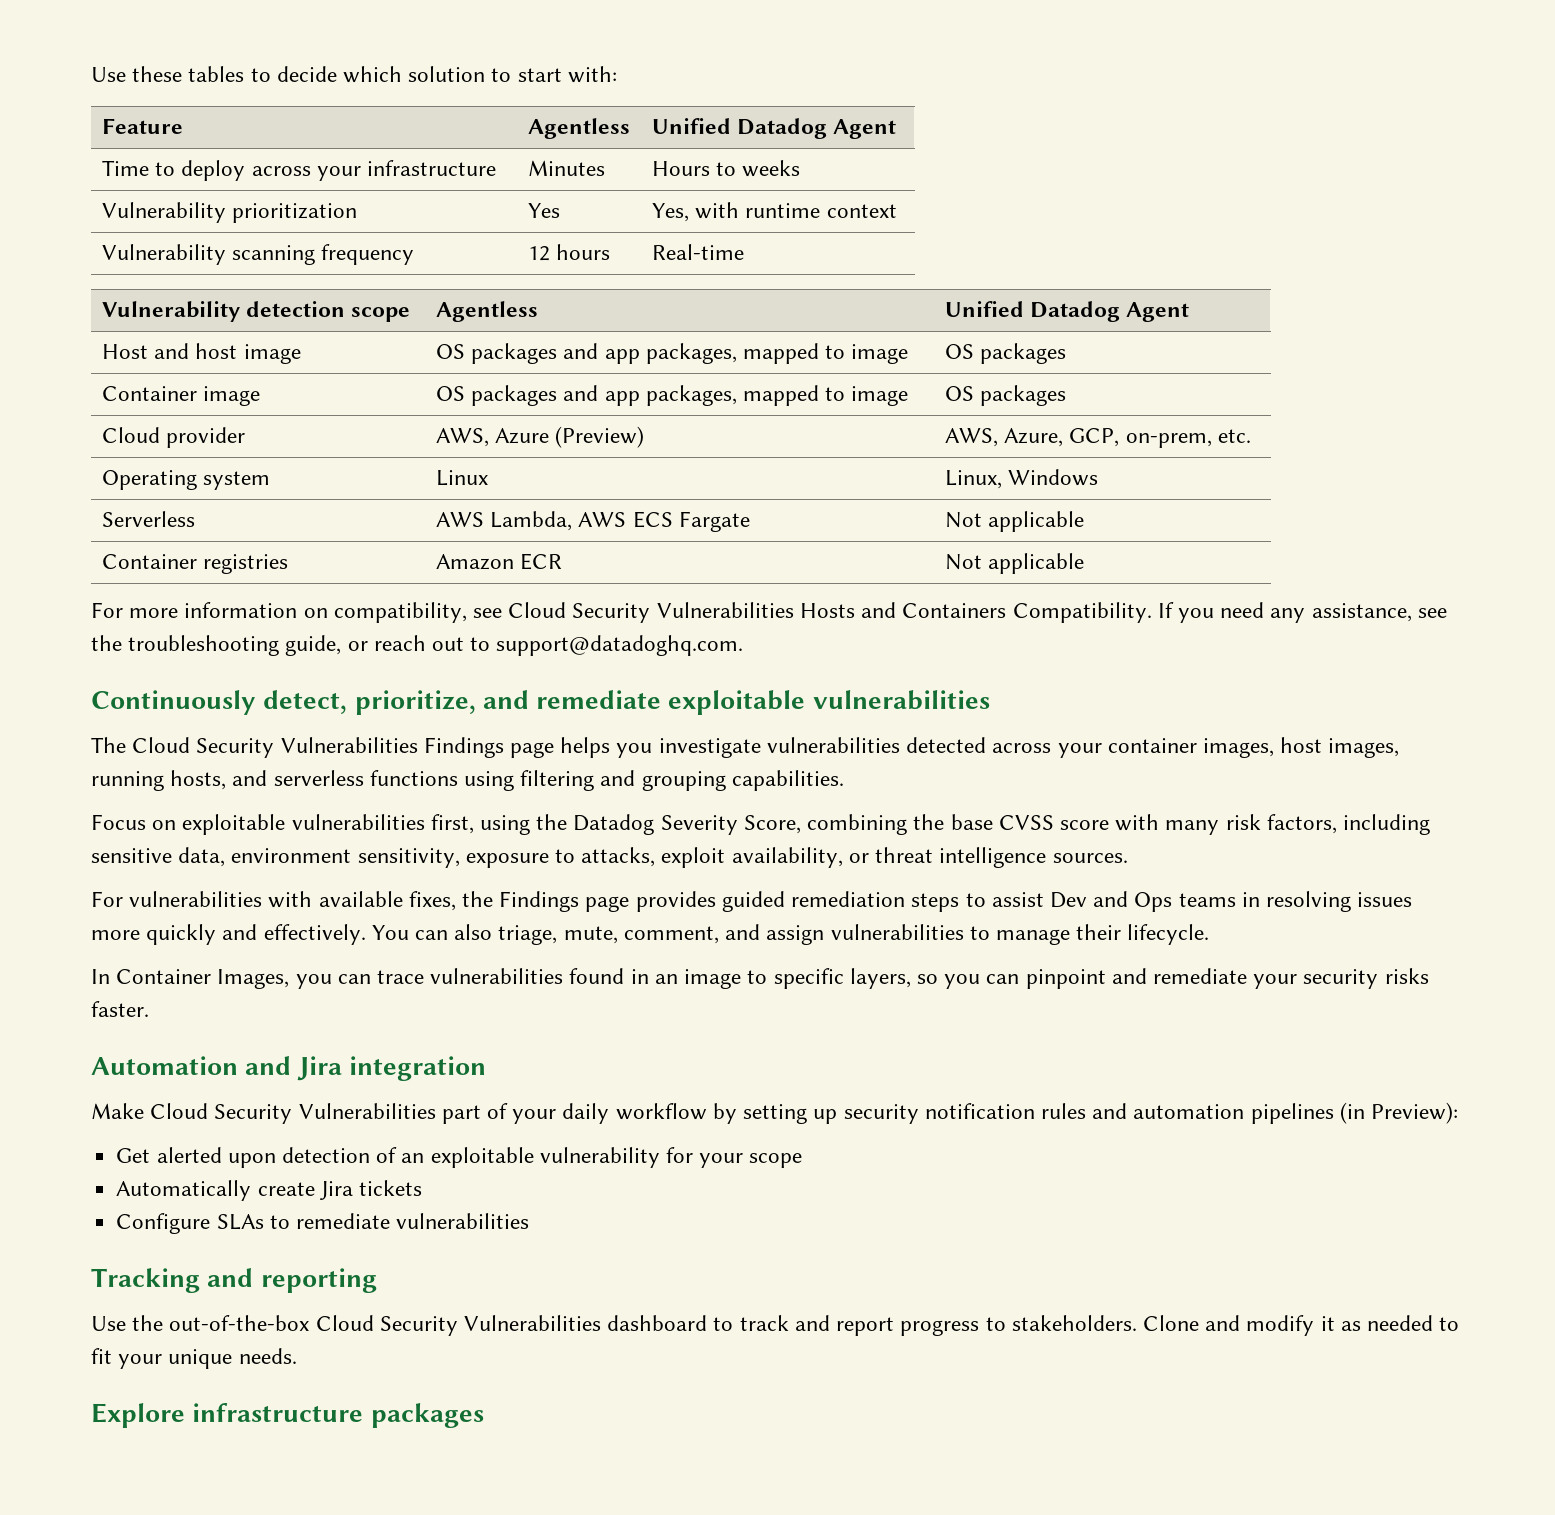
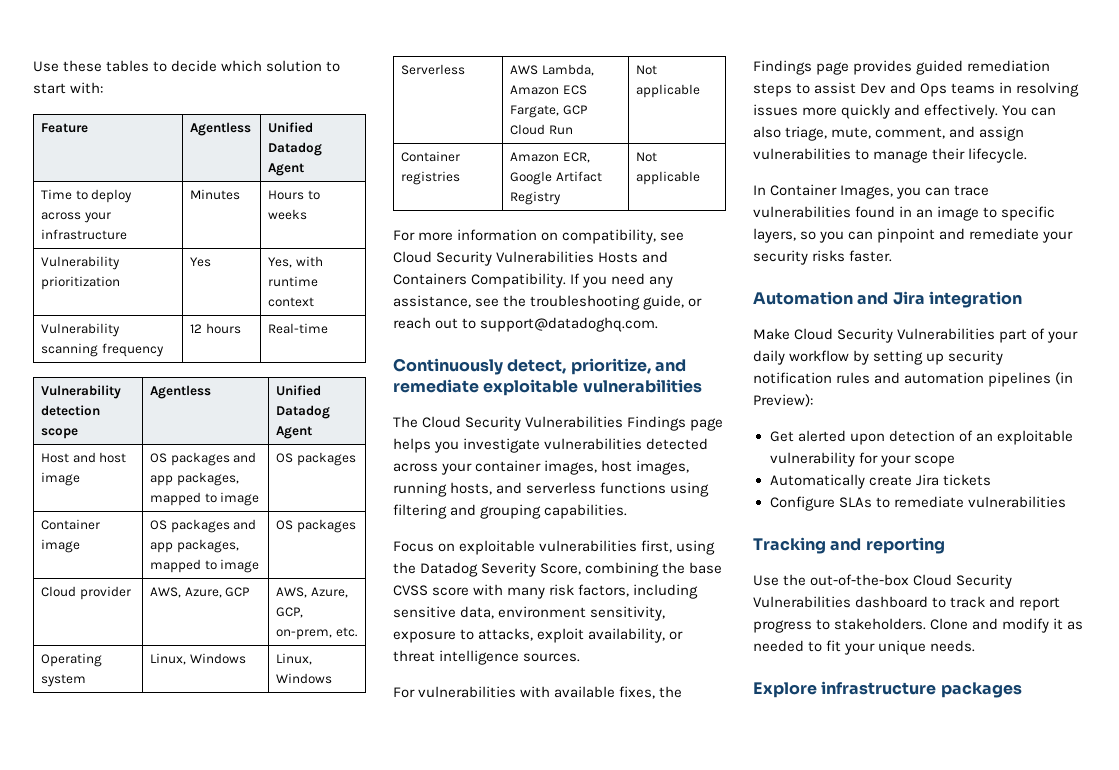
- Cloud provider | AWS, Azure (Preview) | AWS, Azure, GCP, on-prem, etc.
+ Cloud provider | AWS, Azure, GCP | AWS, Azure, GCP, on-prem, etc.
- Operating system | Linux | Linux, Windows
+ Operating system | Linux, Windows | Linux, Windows
- Serverless | AWS Lambda, AWS ECS Fargate | Not applicable
+ Serverless | AWS Lambda, Amazon ECS Fargate, GCP Cloud Run | Not applicable
- Container registries | Amazon ECR | Not applicable
+ Container registries | Amazon ECR, Google Artifact Registry | Not applicable

